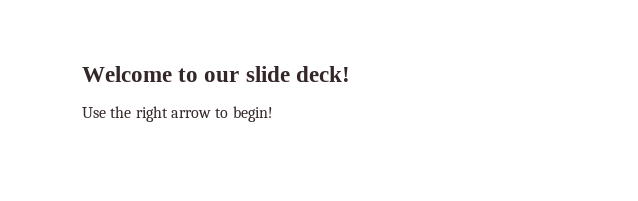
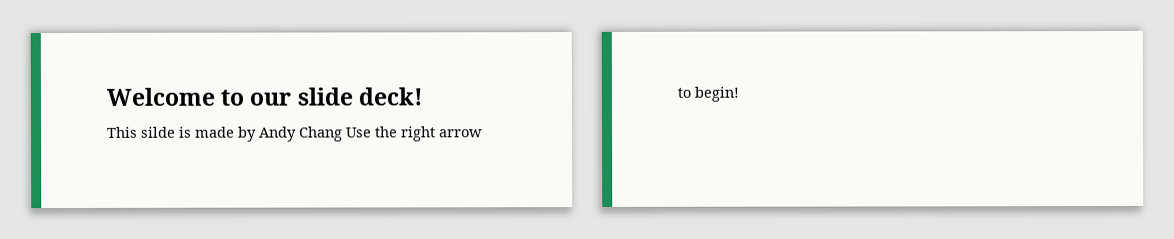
- Use the right arrow to begin!
+ This silde is made by Andy Chang Use the right arrow to begin!

